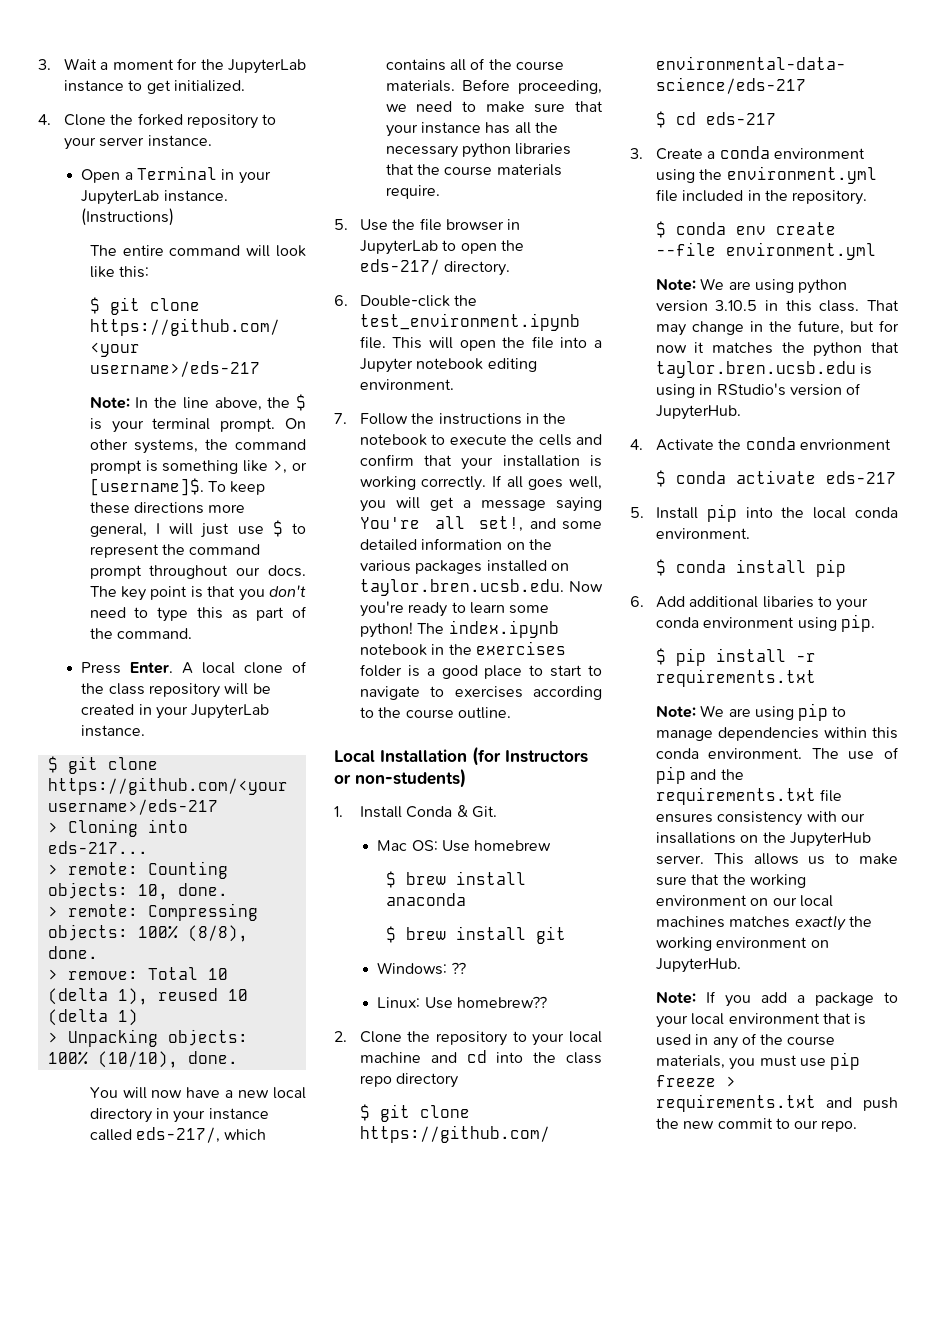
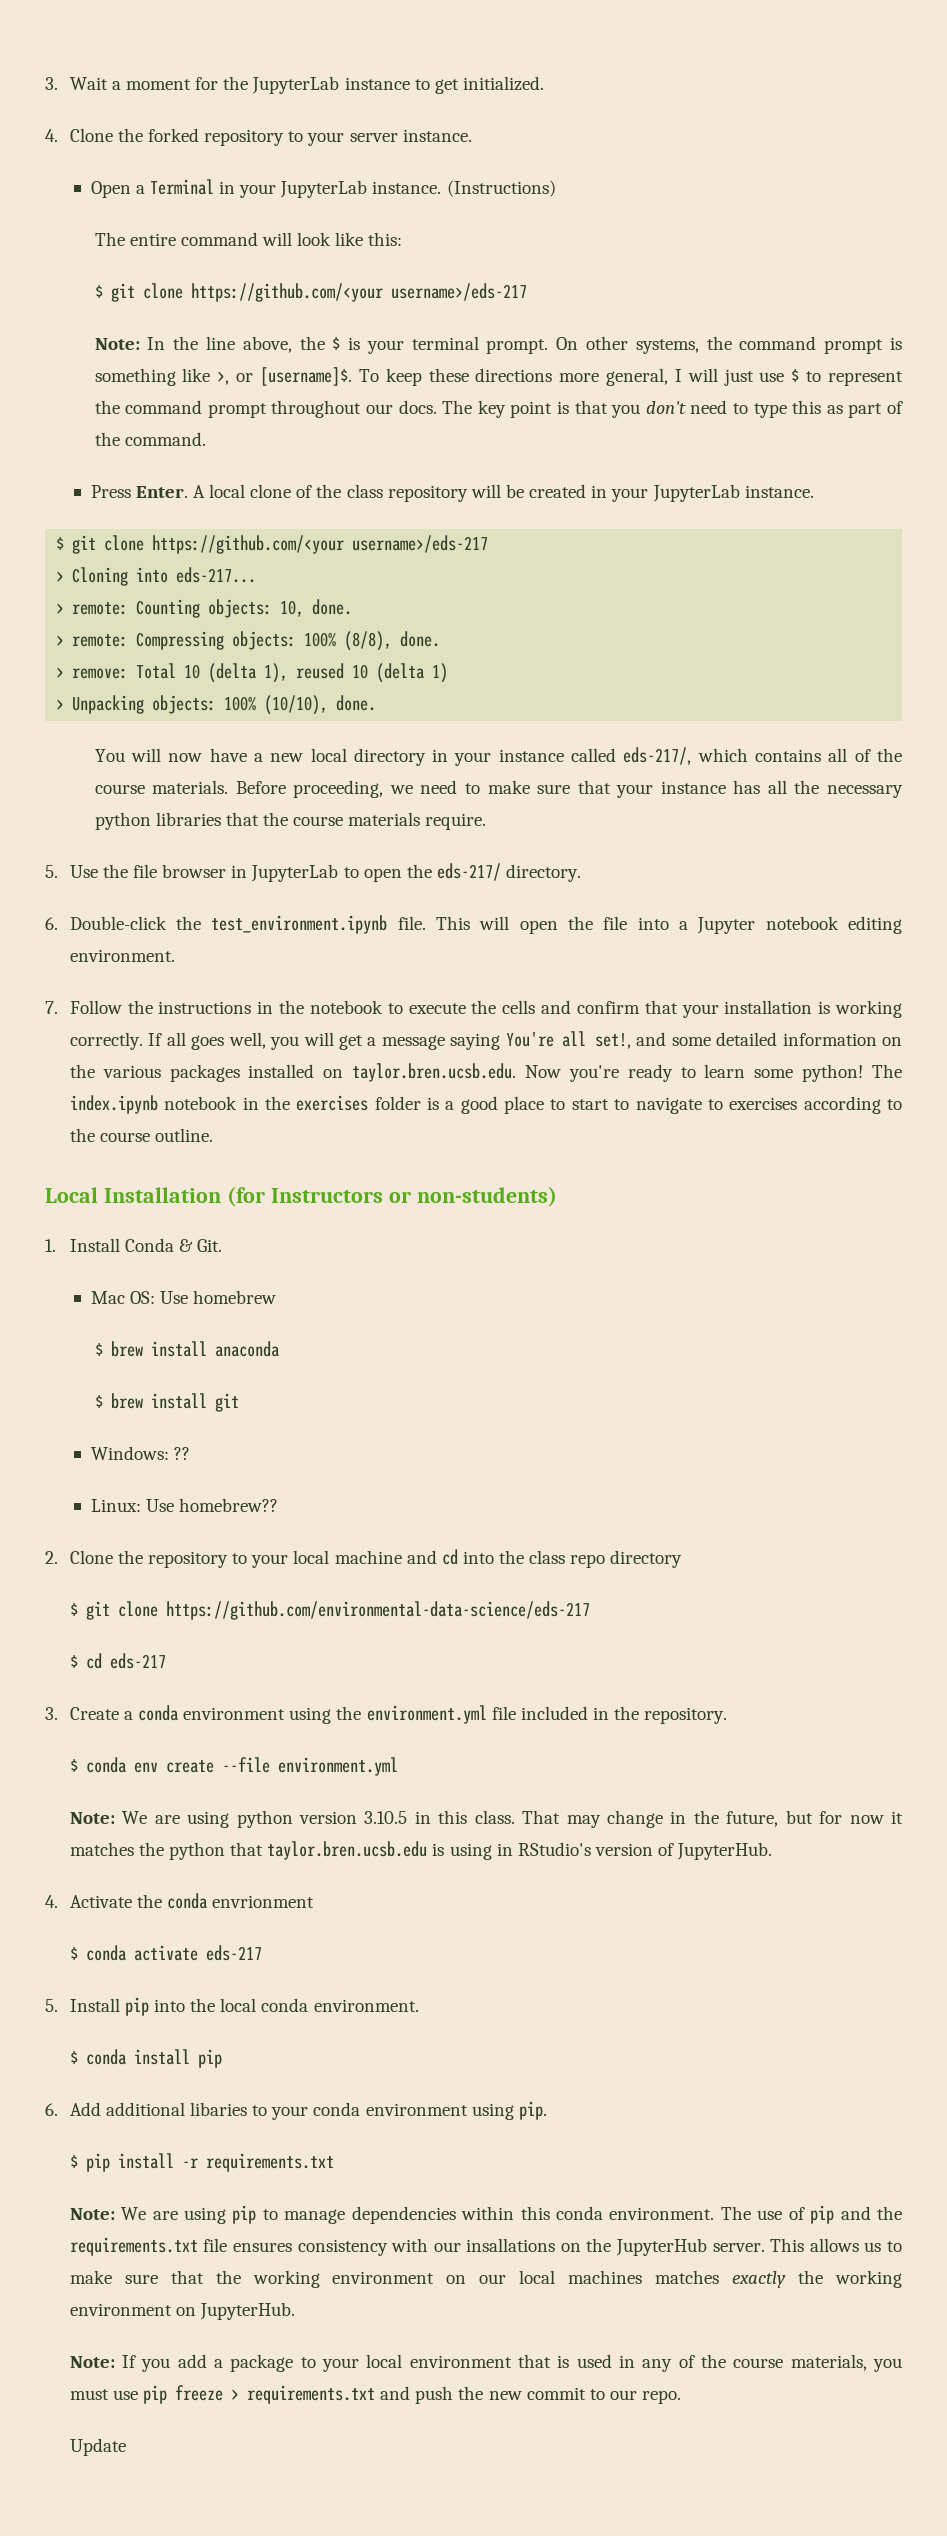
+ Update

